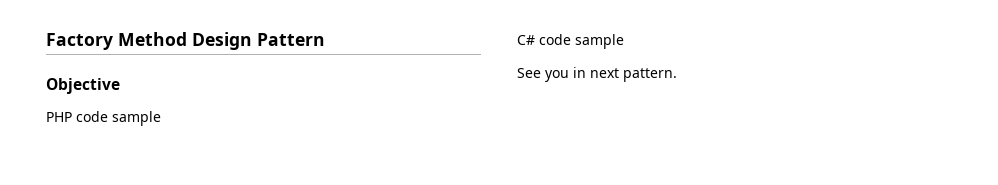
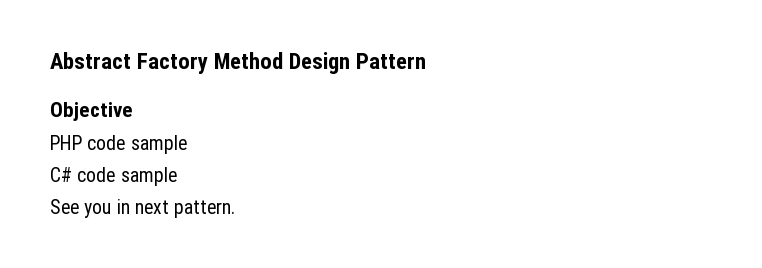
- Factory Method Design Pattern
+ Abstract Factory Method Design Pattern

